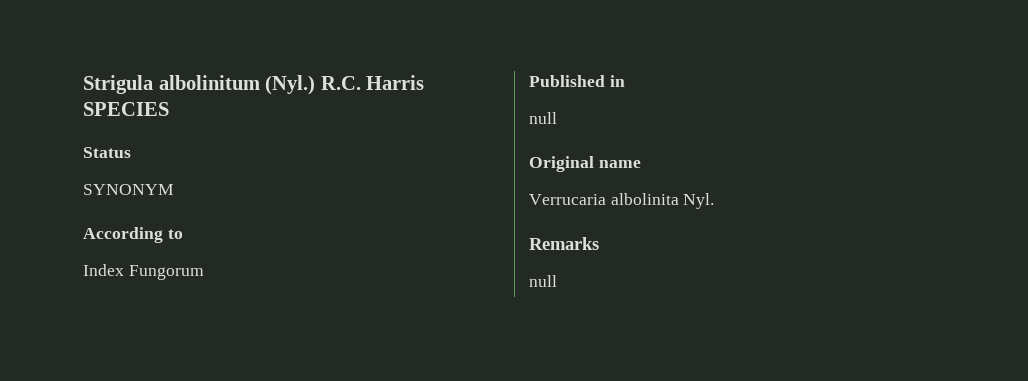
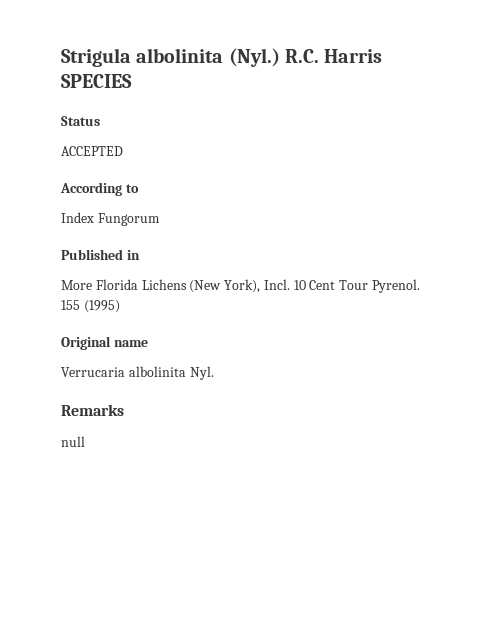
- Strigula albolinitum (Nyl.) R.C. Harris SPECIES
+ Strigula albolinita (Nyl.) R.C. Harris SPECIES
- SYNONYM
+ ACCEPTED
  Published in
- null
+ More Florida Lichens (New York), Incl. 10 Cent Tour Pyrenol. 155 (1995)

